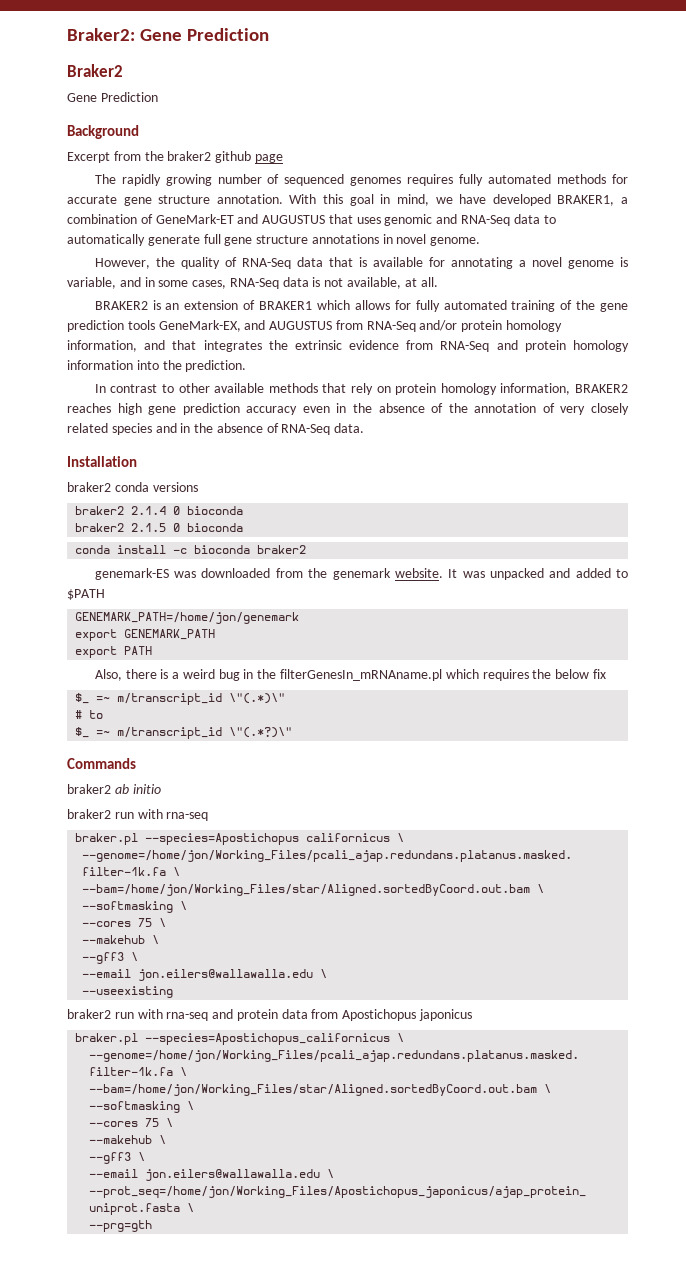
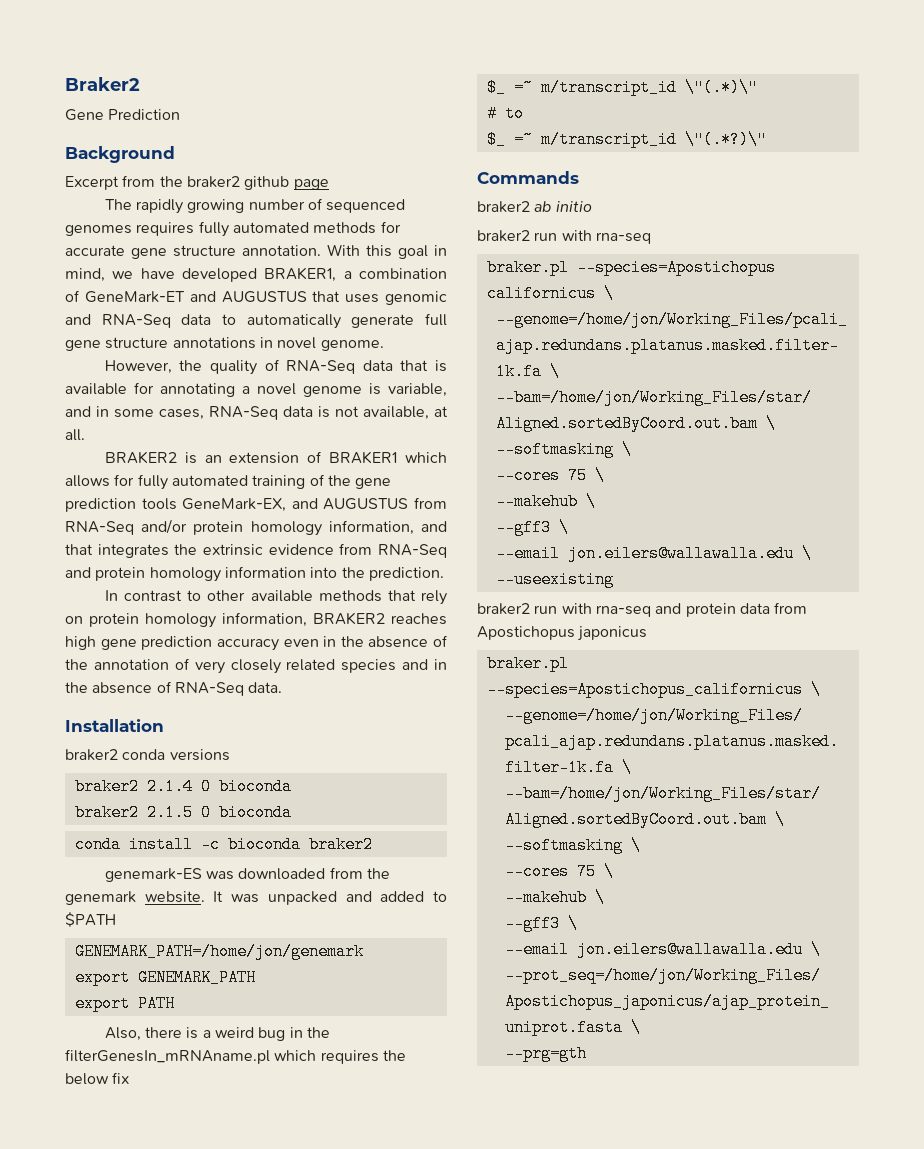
- Braker2: Gene Prediction

